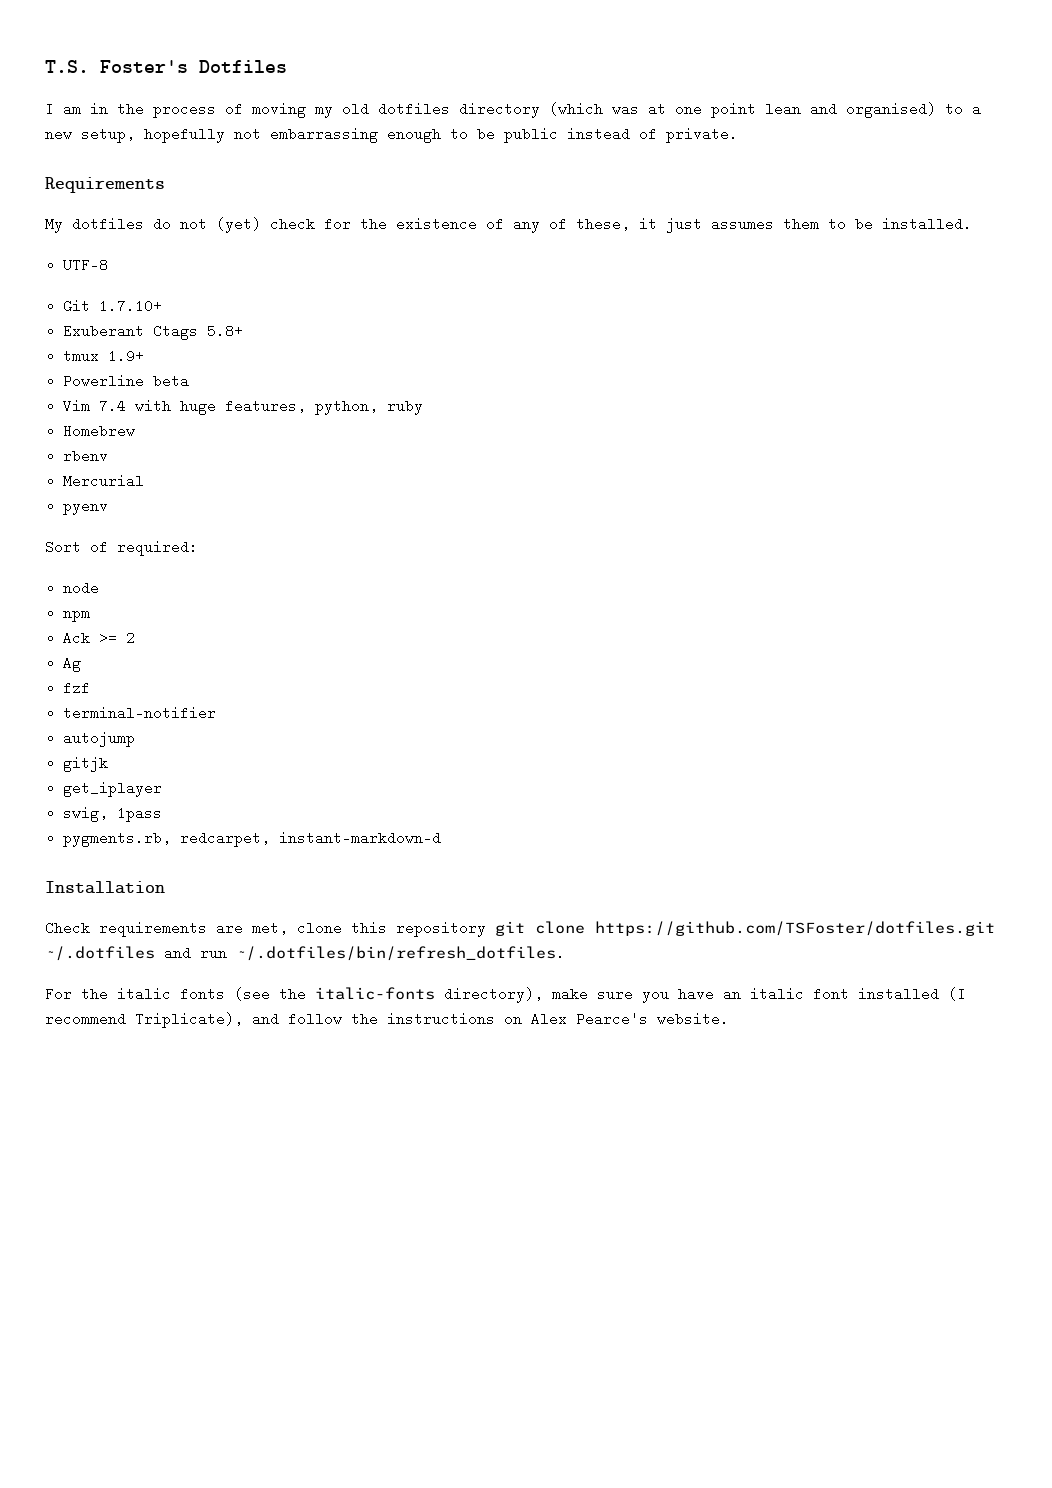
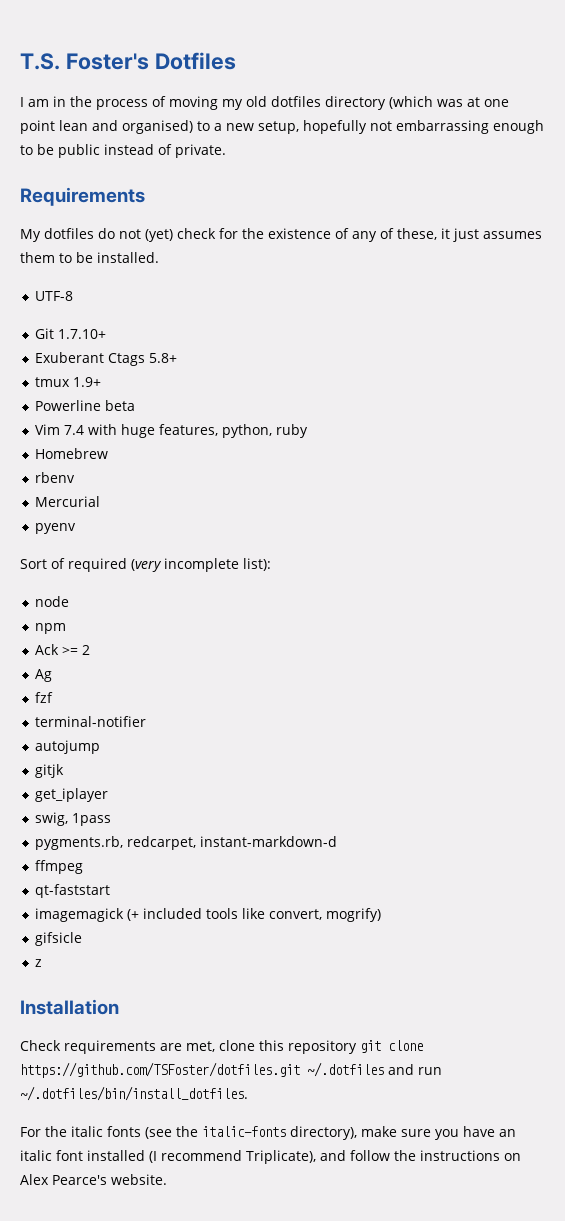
- Sort of required:
+ Sort of required (very incomplete list):
+ ffmpeg
+ qt-faststart
+ imagemagick (+ included tools like convert, mogrify)
+ gifsicle
+ z
- Check requirements are met, clone this repository git clone https://github.com/TSFoster/dotfiles.git ~/.dotfiles and run ~/.dotfiles/bin/refresh_dotfiles.
+ Check requirements are met, clone this repository git clone https://github.com/TSFoster/dotfiles.git ~/.dotfiles and run ~/.dotfiles/bin/install_dotfiles.

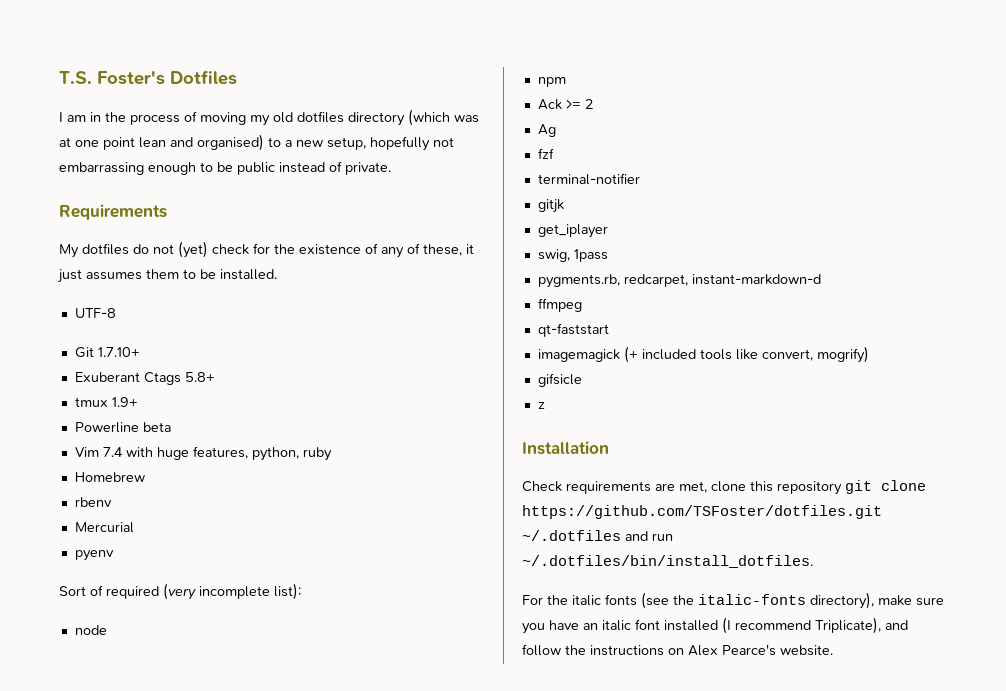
- autojump

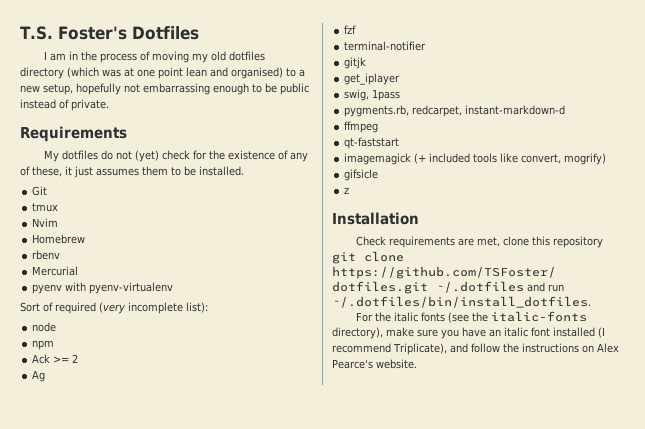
- UTF-8
- Git 1.7.10+
- Exuberant Ctags 5.8+
- tmux 1.9+
- Powerline beta
- Vim 7.4 with huge features, python, ruby
+ Git
+ tmux
+ Nvim
- pyenv
+ pyenv with pyenv-virtualenv

